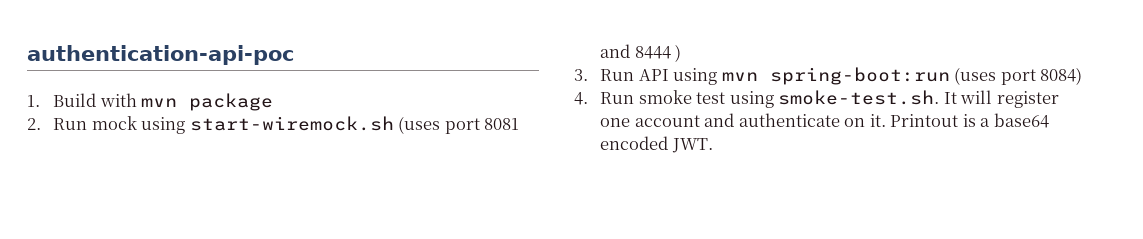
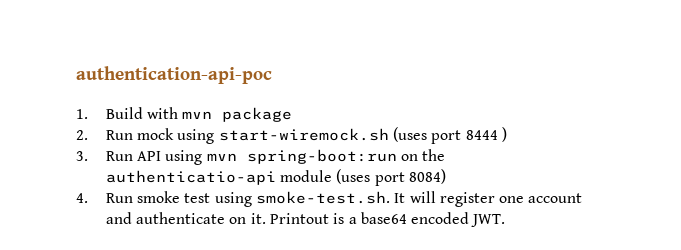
- 2. Run mock using start-wiremock.sh (uses port 8081 and 8444 )
+ 2. Run mock using start-wiremock.sh (uses port 8444 )
- 3. Run API using mvn spring-boot:run (uses port 8084)
+ 3. Run API using mvn spring-boot:run on the authenticatio-api module (uses port 8084)

